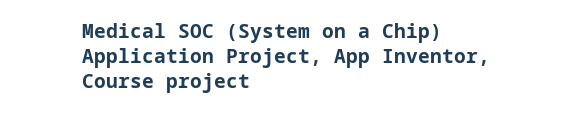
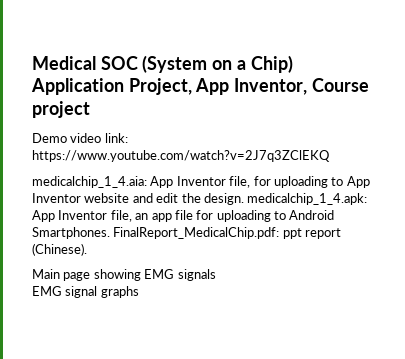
+ Demo video link: https://www.youtube.com/watch?v=2J7q3ZClEKQ
+ medicalchip_1_4.aia: App Inventor file, for uploading to App Inventor website and edit the design. medicalchip_1_4.apk: App Inventor file, an app file for uploading to Android Smartphones. FinalReport_MedicalChip.pdf: ppt report (Chinese).
+ Main page showing EMG signals
+ EMG signal graphs

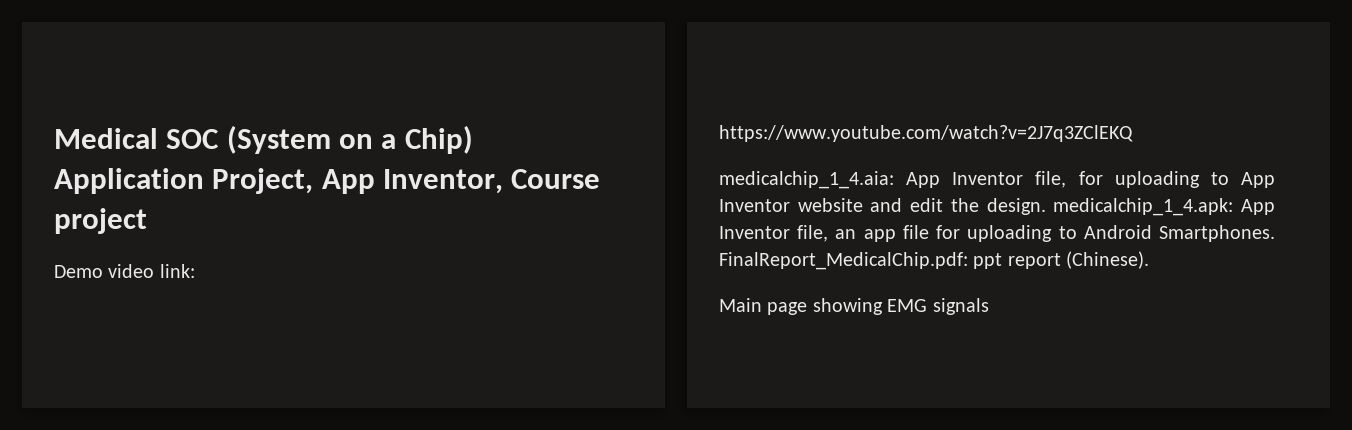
- EMG signal graphs

